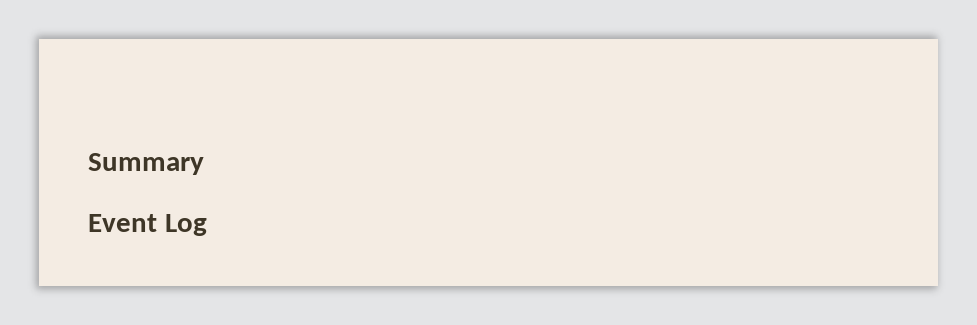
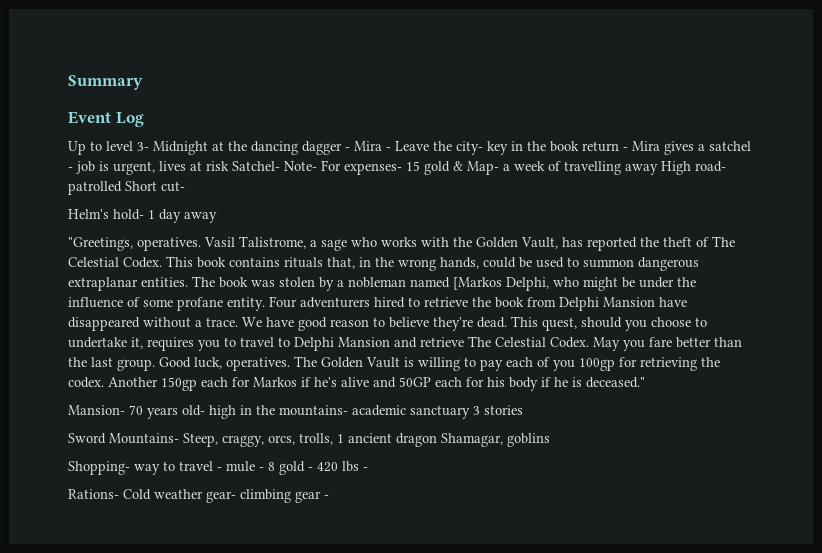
+ Up to level 3- Midnight at the dancing dagger - Mira - Leave the city- key in the book return - Mira gives a satchel - job is urgent, lives at risk Satchel- Note- For expenses- 15 gold & Map- a week of travelling away High road- patrolled Short cut-
+ Helm's hold- 1 day away
+ "Greetings, operatives. Vasil Talistrome, a sage who works with the Golden Vault, has reported the theft of The Celestial Codex. This book contains rituals that, in the wrong hands, could be used to summon dangerous extraplanar entities. The book was stolen by a nobleman named [Markos Delphi, who might be under the influence of some profane entity. Four adventurers hired to retrieve the book from Delphi Mansion have disappeared without a trace. We have good reason to believe they're dead. This quest, should you choose to undertake it, requires you to travel to Delphi Mansion and retrieve The Celestial Codex. May you fare better than the last group. Good luck, operatives. The Golden Vault is willing to pay each of you 100gp for retrieving the codex. Another 150gp each for Markos if he's alive and 50GP each for his body if he is deceased."
+ Mansion- 70 years old- high in the mountains- academic sanctuary 3 stories
+ Sword Mountains- Steep, craggy, orcs, trolls, 1 ancient dragon Shamagar, goblins
+ Shopping- way to travel - mule - 8 gold - 420 lbs -
+ Rations- Cold weather gear- climbing gear -

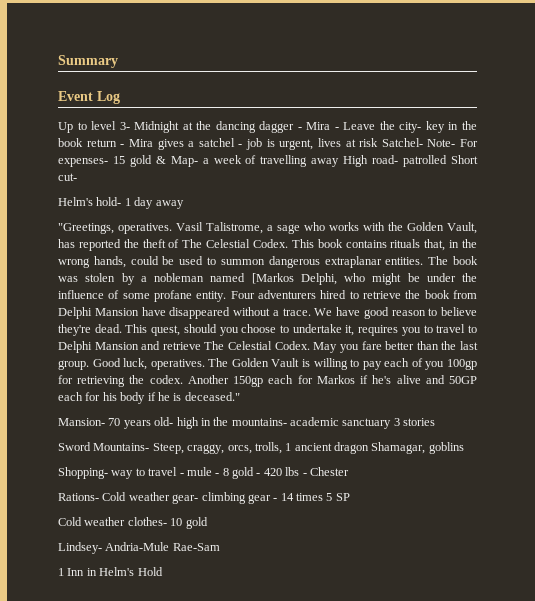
- Shopping- way to travel - mule - 8 gold - 420 lbs -
+ Shopping- way to travel - mule - 8 gold - 420 lbs - Chester
- Rations- Cold weather gear- climbing gear -
+ Rations- Cold weather gear- climbing gear - 14 times 5 SP
+ Cold weather clothes- 10 gold
+ Lindsey- Andria-Mule Rae-Sam
+ 1 Inn in Helm's Hold

